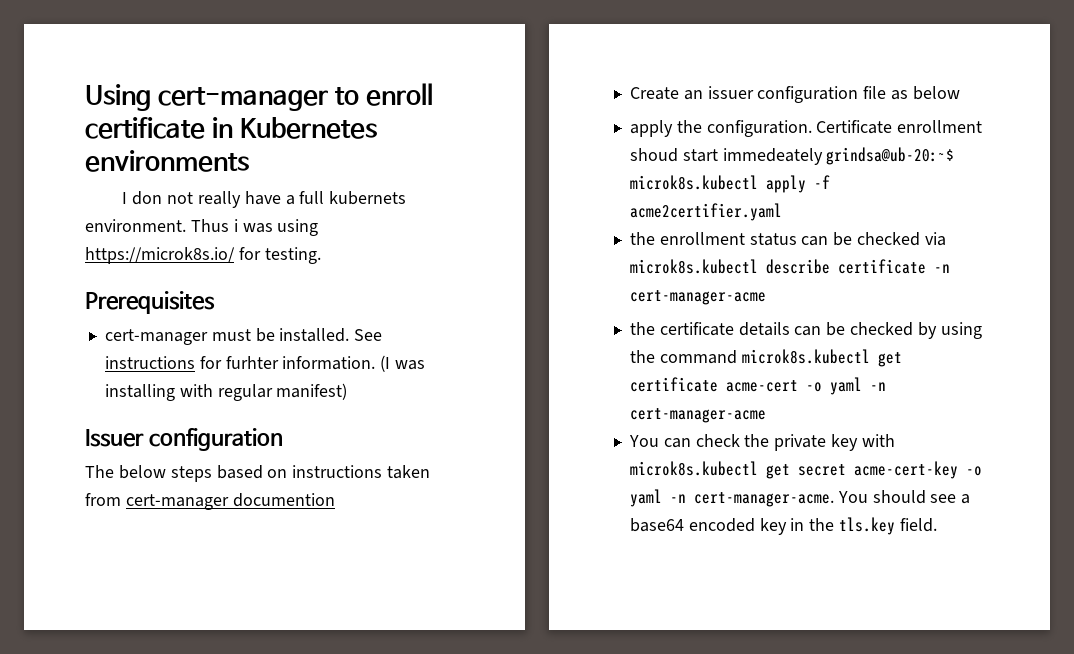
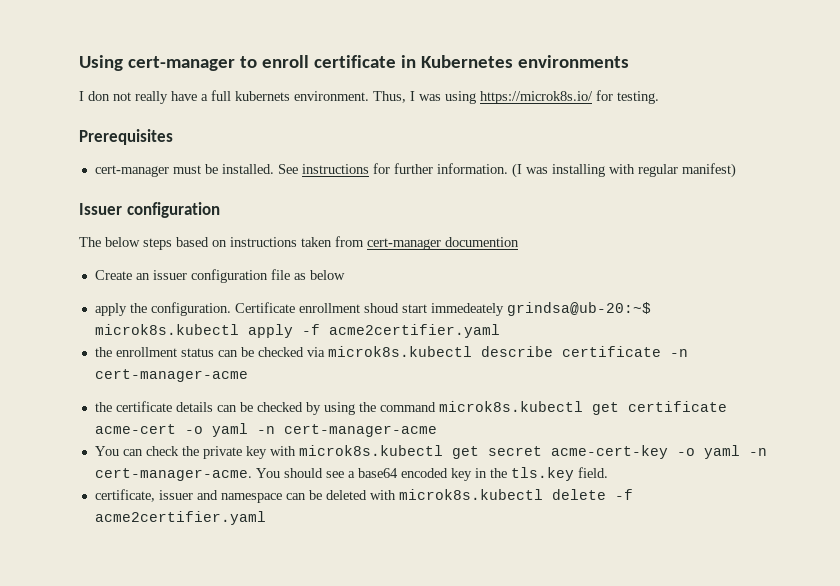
- Thus i was using https://microk8s.io/ for testing.
+ Thus, I was using https://microk8s.io/ for testing.
- See instructions for furhter information.
+ See instructions for further information.
+ certificate, issuer and namespace can be deleted with microk8s.kubectl delete -f acme2certifier.yaml

